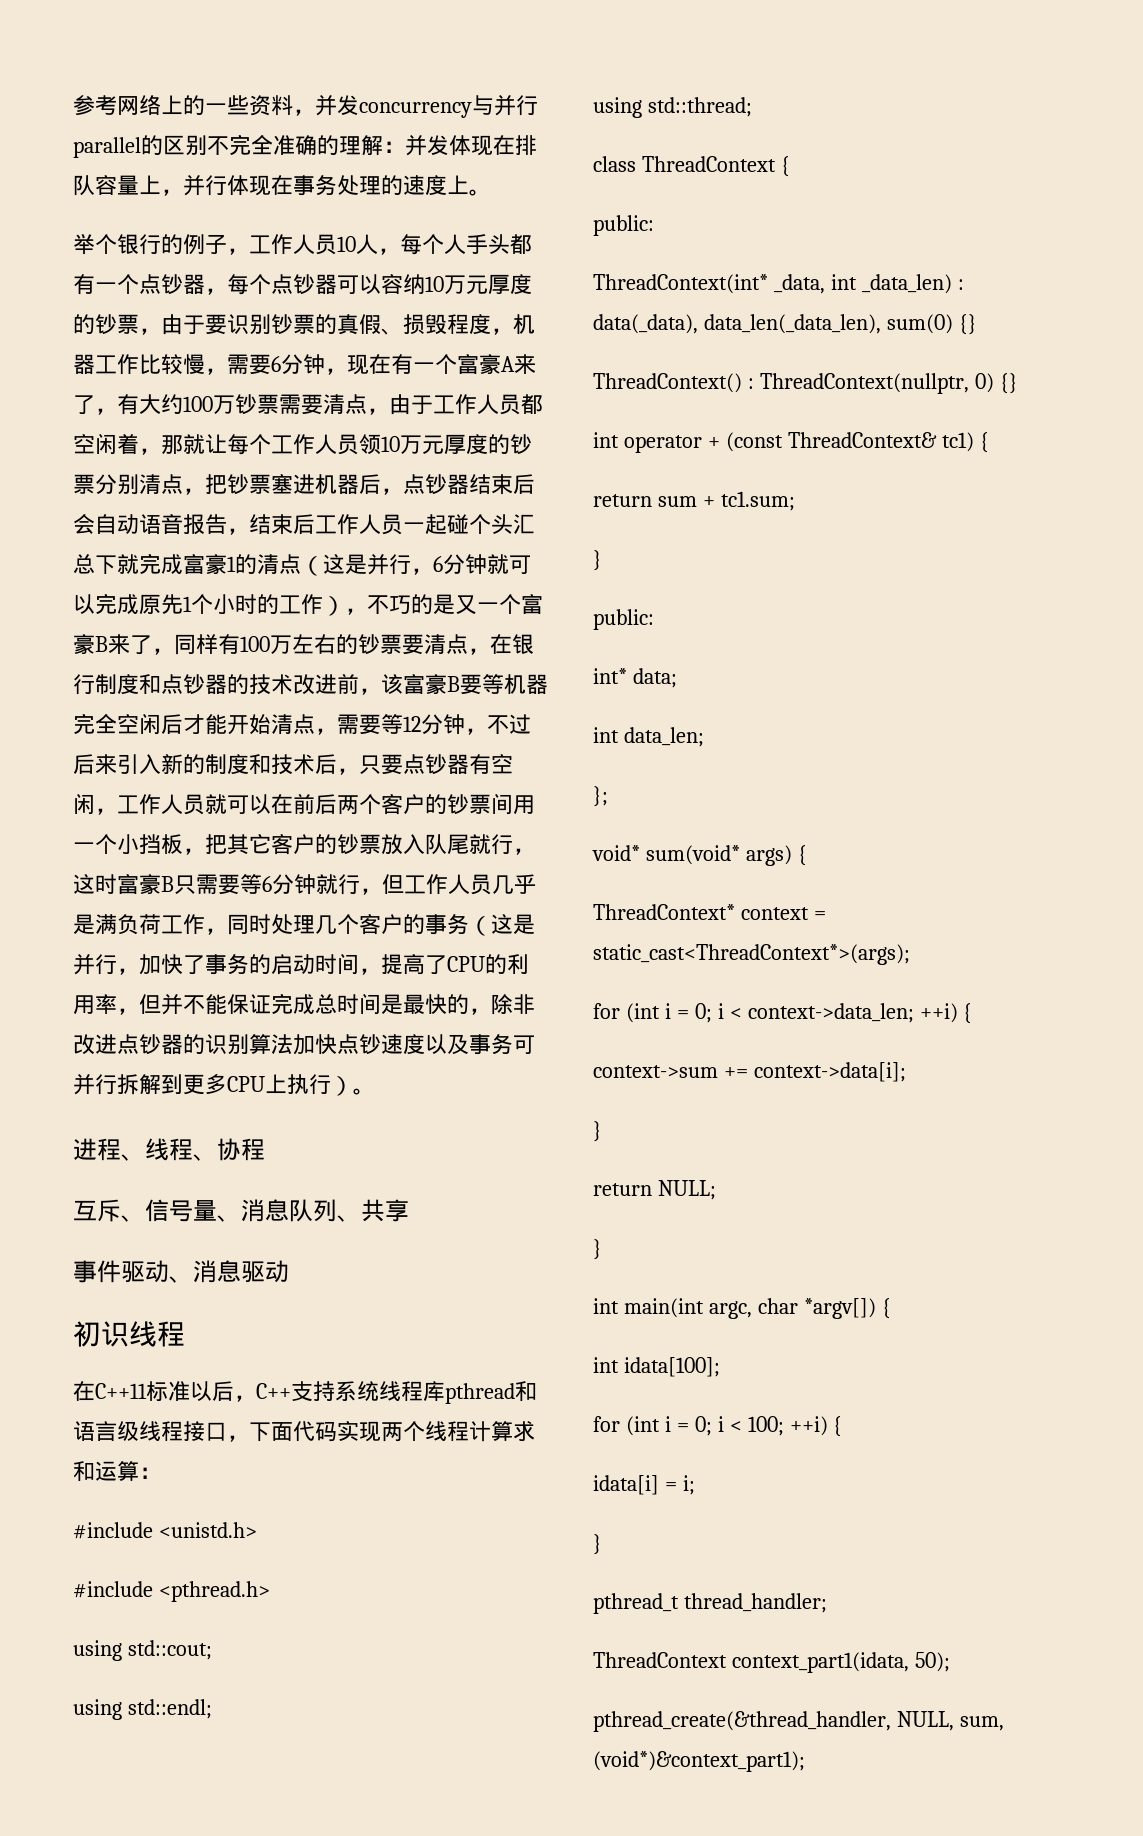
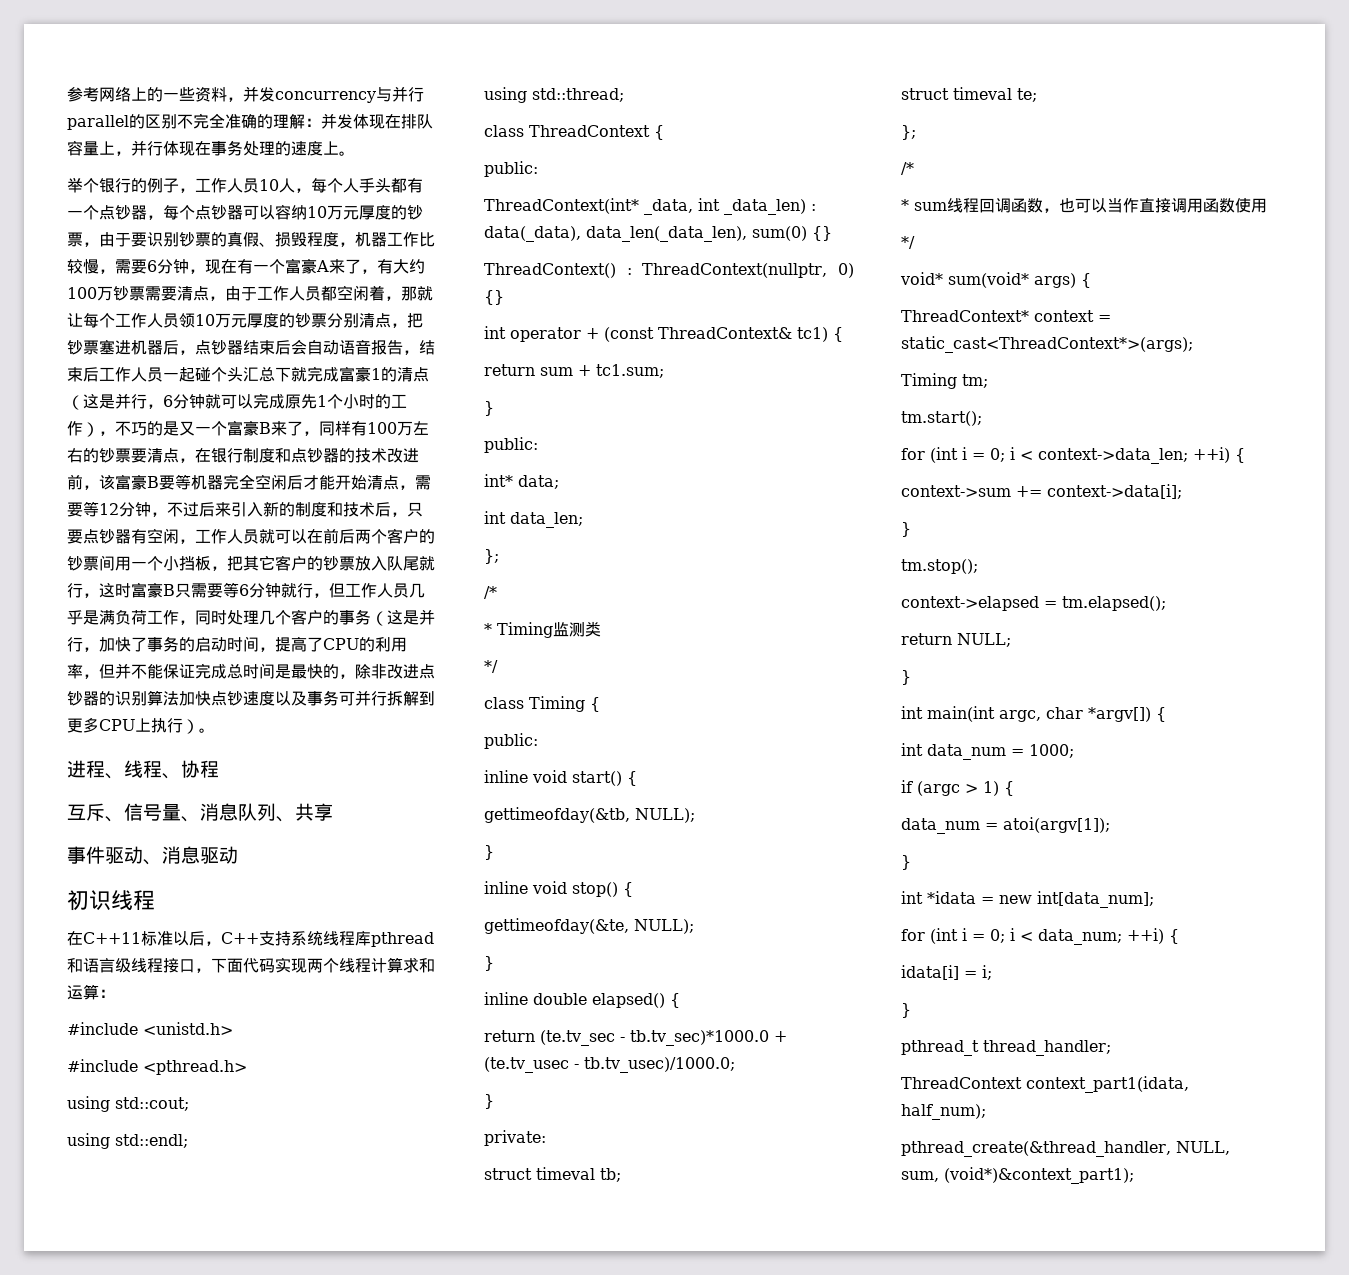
  int data_len;
  };
+ /*
+ * Timing监测类
+ */
+ class Timing {
+ public:
+ inline void start() {
+ gettimeofday(&tb, NULL);
+ }
+ inline void stop() {
+ gettimeofday(&te, NULL);
+ }
+ inline double elapsed() {
+ return (te.tv_sec - tb.tv_sec)*1000.0 + (te.tv_usec - tb.tv_usec)/1000.0;
+ }
+ private:
+ struct timeval tb;
+ struct timeval te;
+ };
+ /*
+ * sum线程回调函数，也可以当作直接调用函数使用
+ */
+ Timing tm;
+ tm.start();
+ tm.stop();
+ context->elapsed = tm.elapsed();
- int idata[100];
- for (int i = 0; i < 100; ++i) {
+ int data_num = 1000;
+ if (argc > 1) {
+ data_num = atoi(argv[1]);
+ }
+ int *idata = new int[data_num];
+ for (int i = 0; i < data_num; ++i) {
- ThreadContext context_part1(idata, 50);
+ ThreadContext context_part1(idata, half_num);

